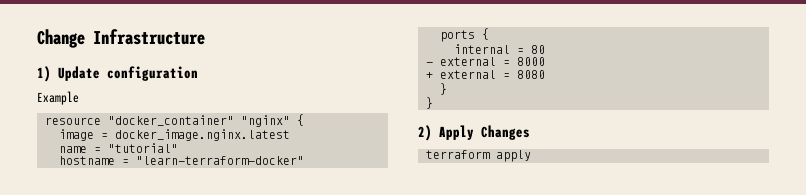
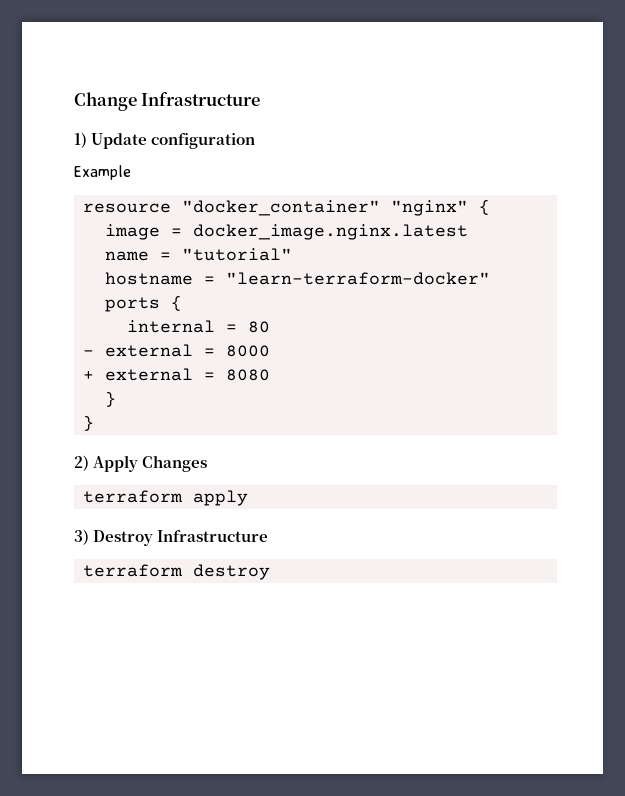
+ 3) Destroy Infrastructure
+ terraform destroy

